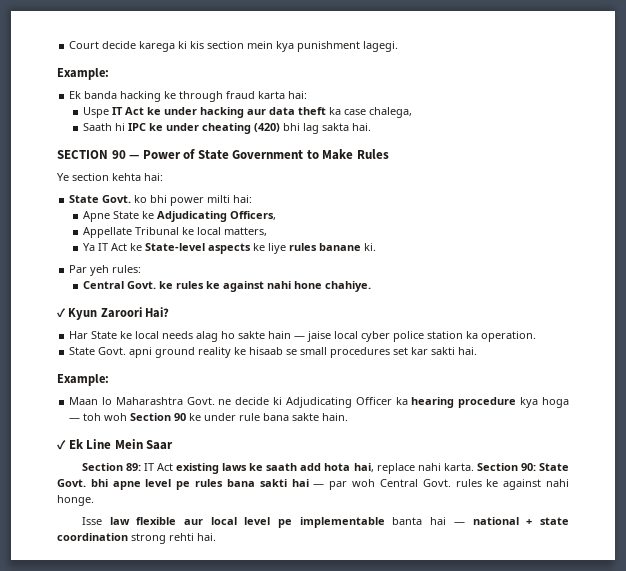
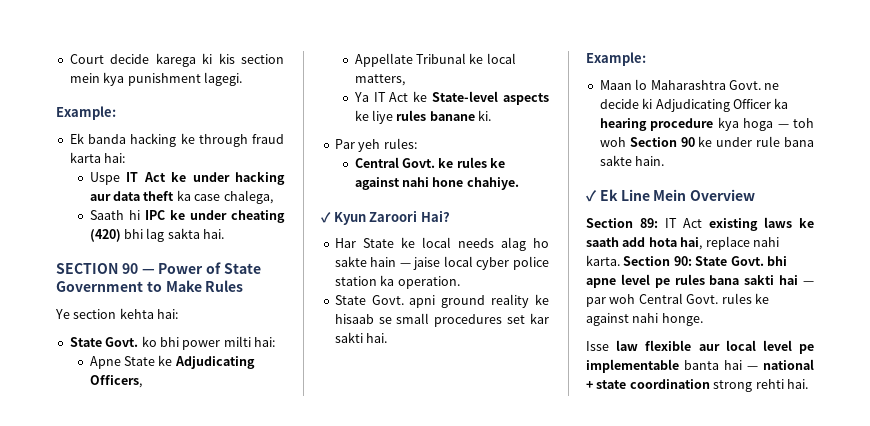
- ✓ Ek Line Mein Saar
+ ✓ Ek Line Mein Overview

